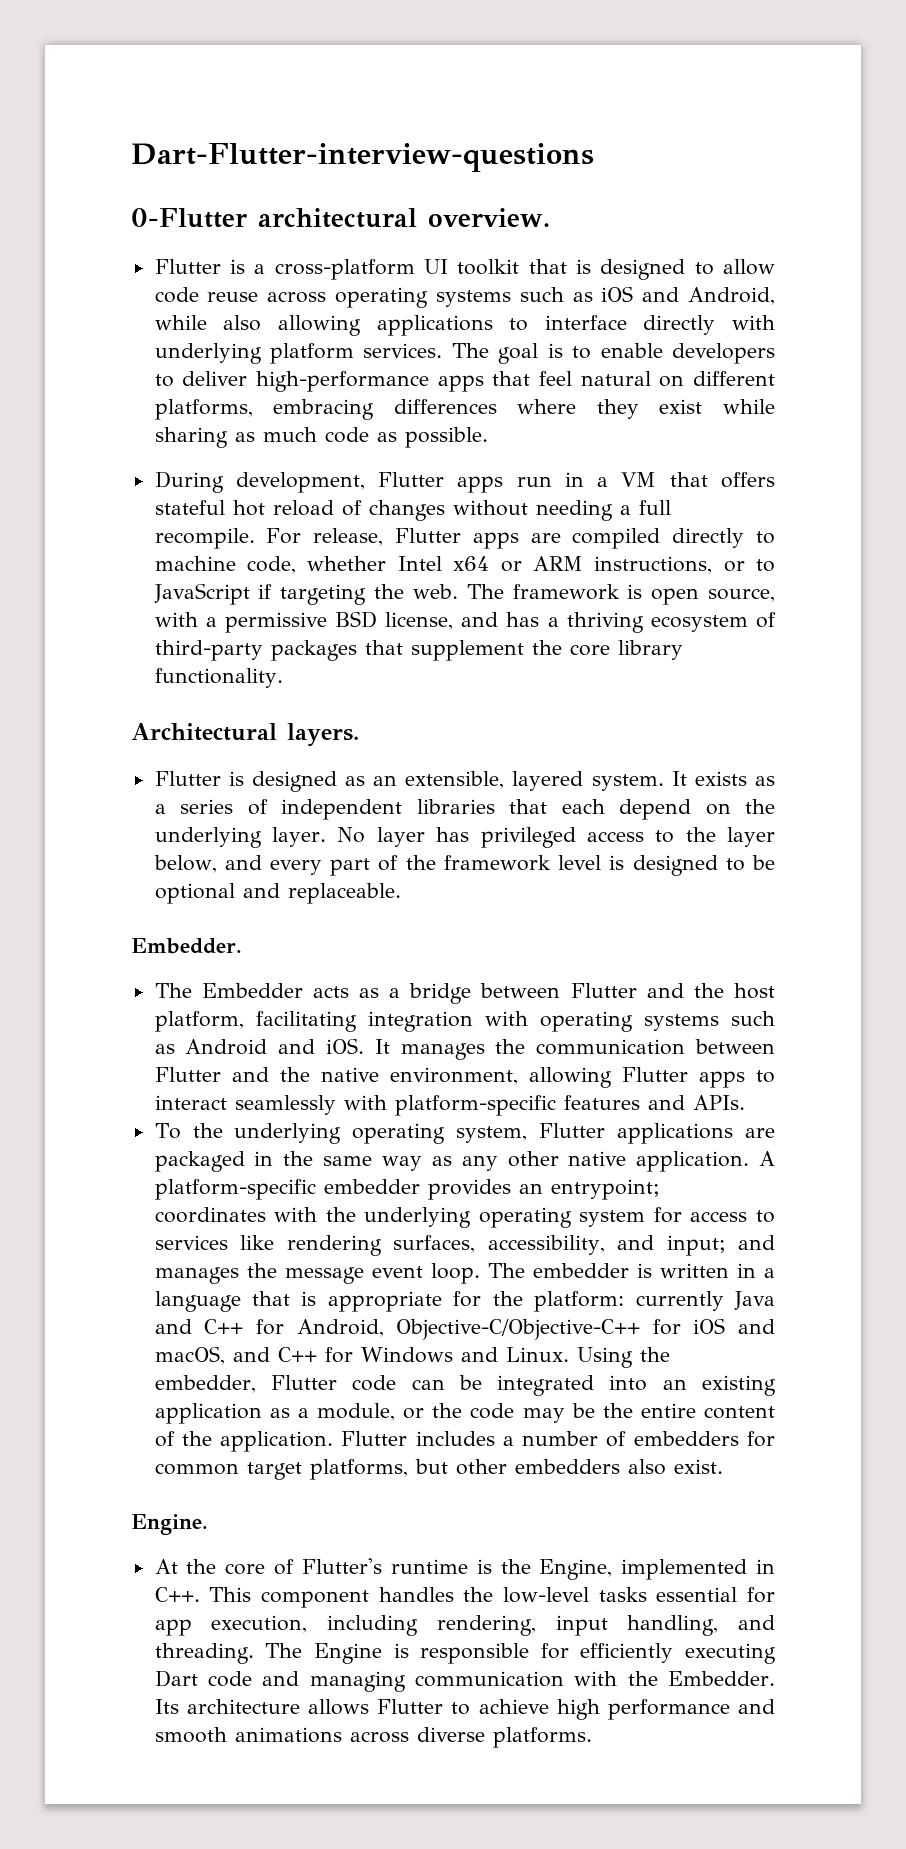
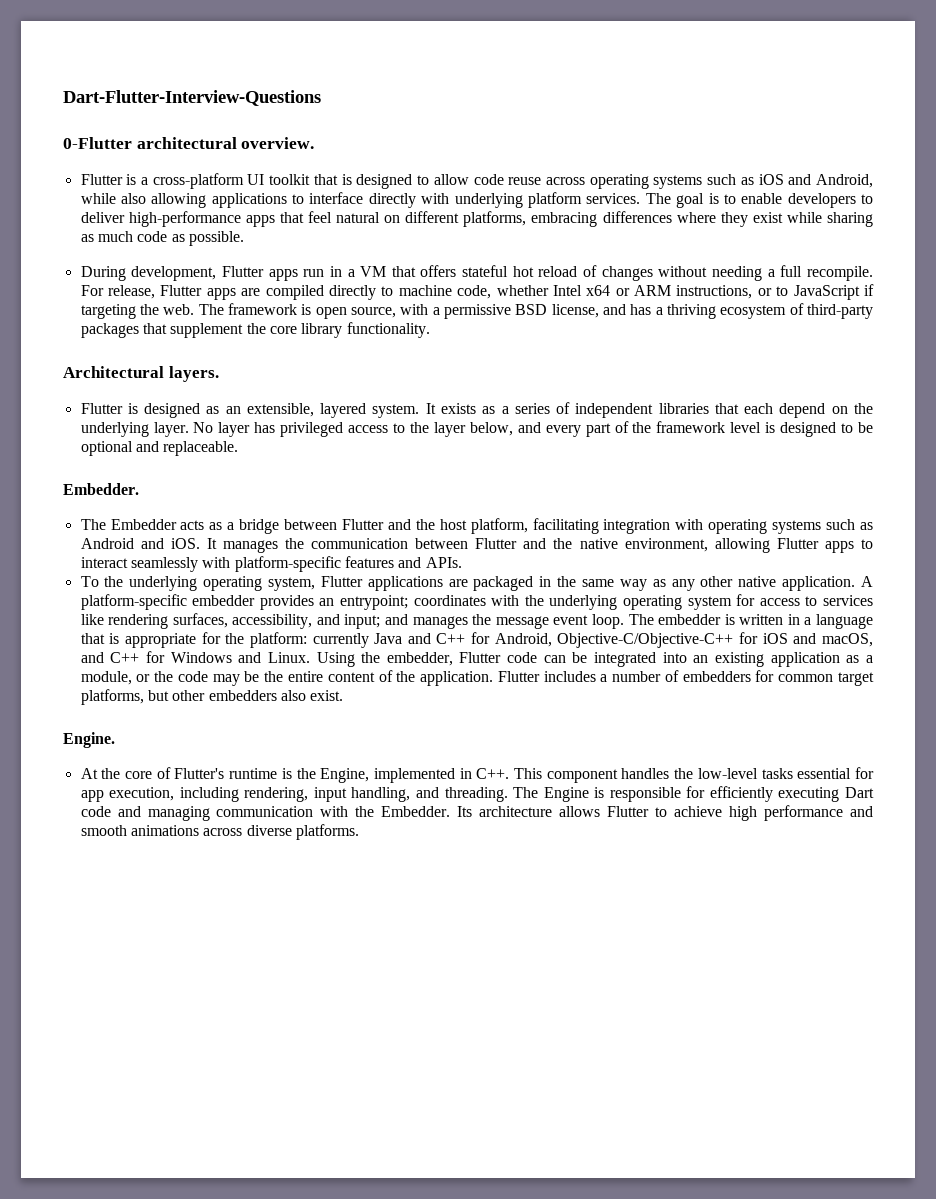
- Dart-Flutter-interview-questions
+ Dart-Flutter-Interview-Questions

